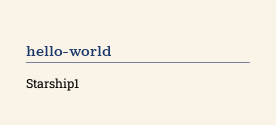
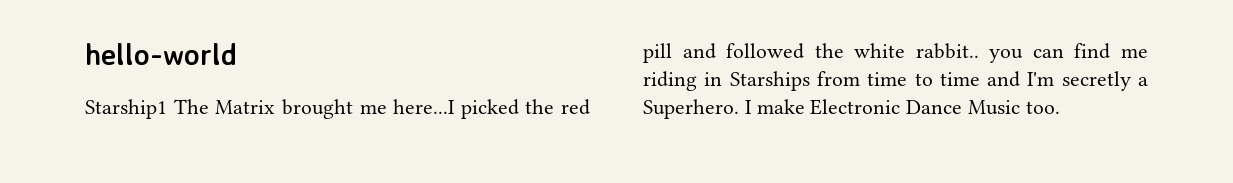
- Starship1
+ Starship1 The Matrix brought me here...I picked the red pill and followed the white rabbit.. you can find me riding in Starships from time to time and I'm secretly a Superhero. I make Electronic Dance Music too.

